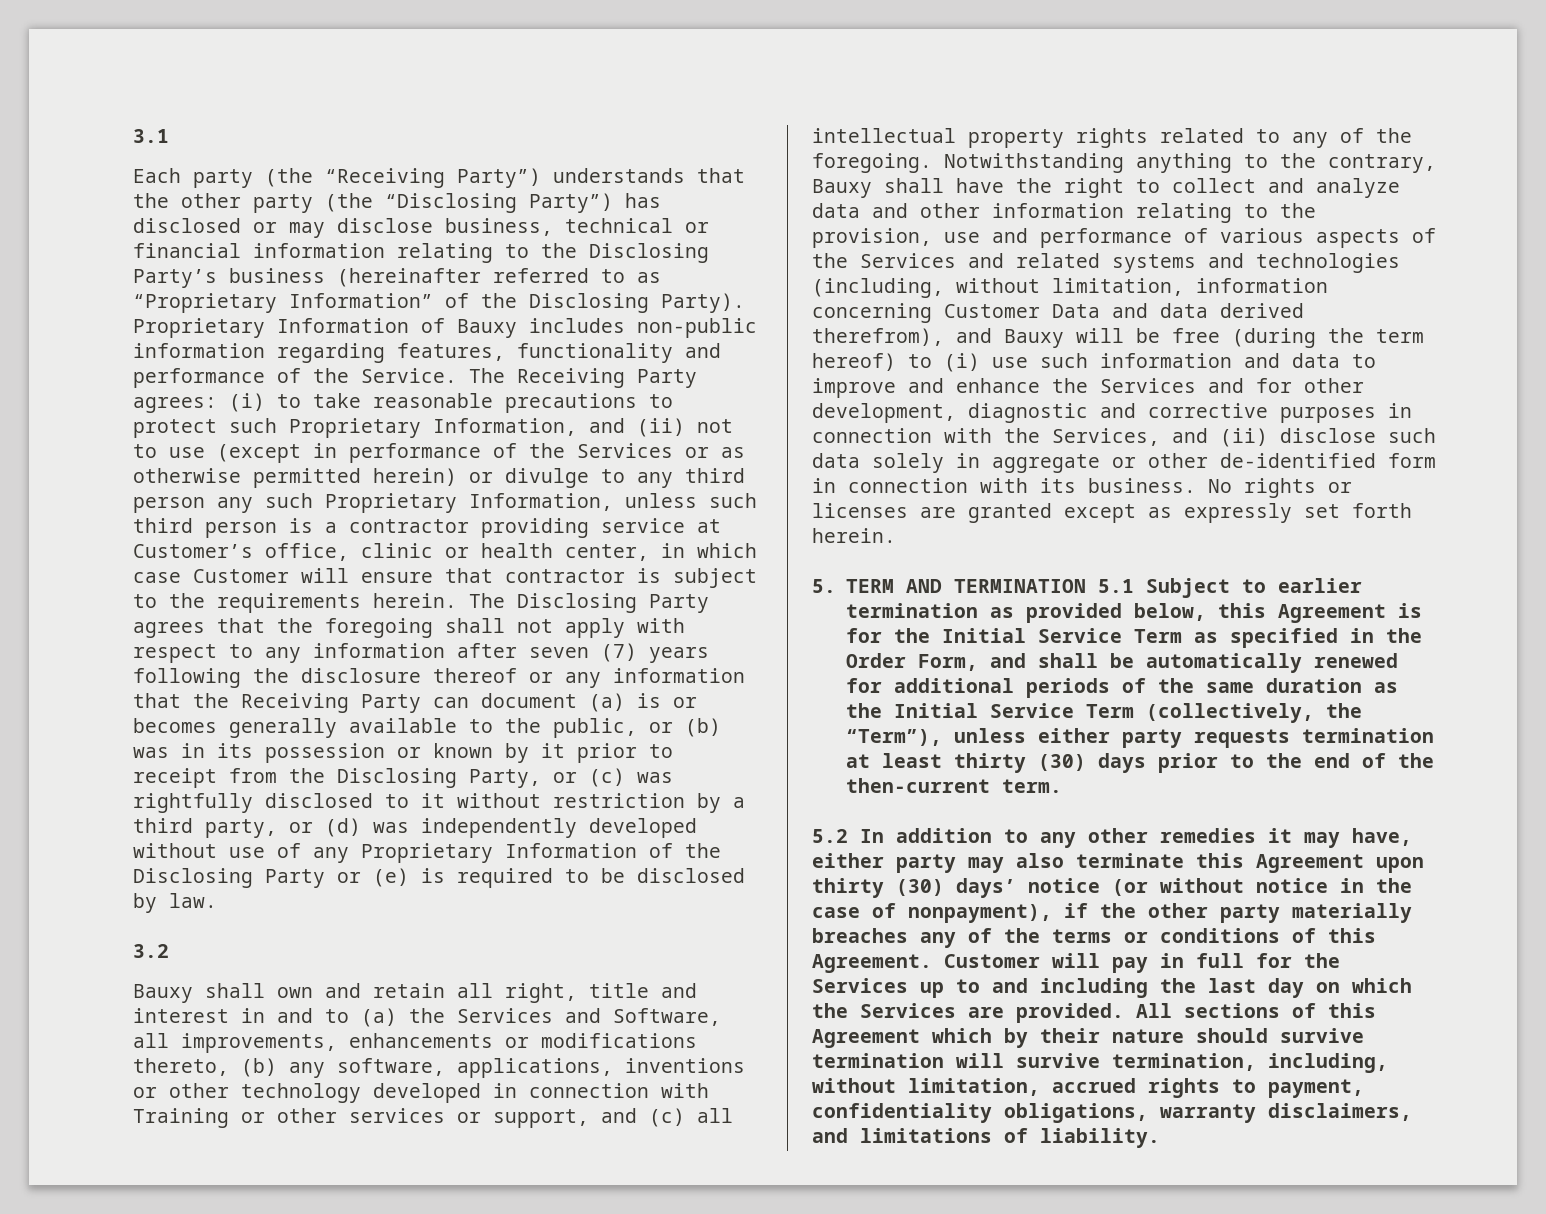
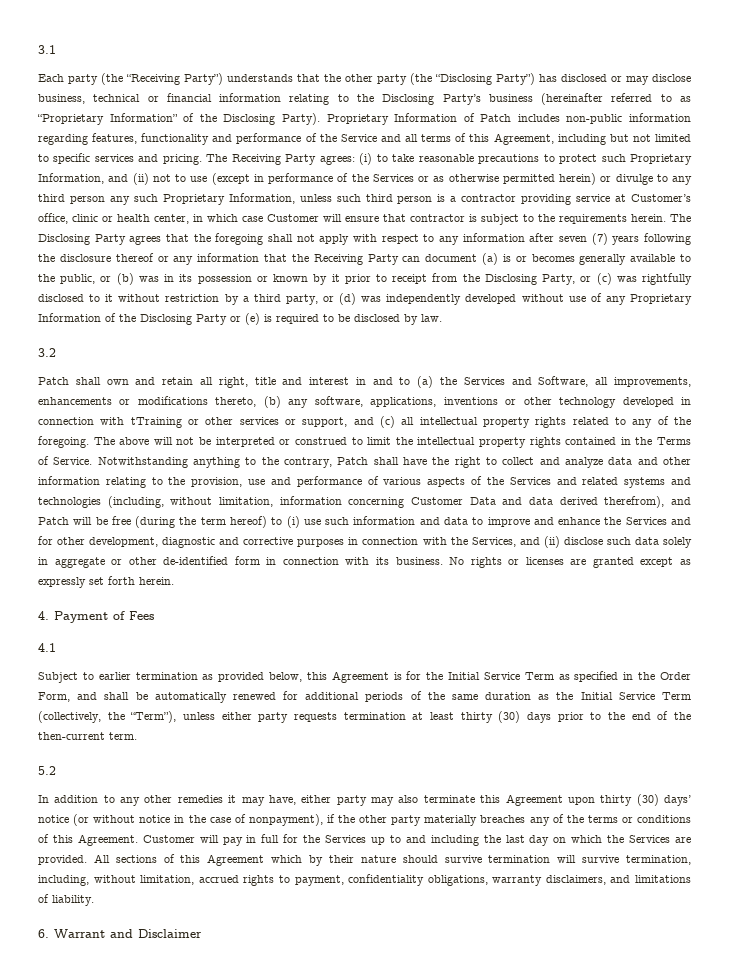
- Proprietary Information of Bauxy includes non-public information regarding features, functionality and performance of the Service.
+ Proprietary Information of Patch includes non-public information regarding features, functionality and performance of the Service and all terms of this Agreement, including but not limited to specific services and pricing.
- Bauxy shall own and retain all right, title and interest in and to (a) the Services and Software, all improvements, enhancements or modifications thereto, (b) any software, applications, inventions or other technology developed in connection with Training or other services or support, and (c) all intellectual property rights related to any of the foregoing.
+ Patch shall own and retain all right, title and interest in and to (a) the Services and Software, all improvements, enhancements or modifications thereto, (b) any software, applications, inventions or other technology developed in connection with tTraining or other services or support, and (c) all intellectual property rights related to any of the foregoing.
+ The above will not be interpreted or construed to limit the intellectual property rights contained in the Terms of Service.
- Notwithstanding anything to the contrary, Bauxy shall have the right to collect and analyze data and other information relating to the provision, use and performance of various aspects of the Services and related systems and technologies (including, without limitation, information concerning Customer Data and data derived therefrom), and Bauxy will be free (during the term hereof) to (i) use such information and data to improve and enhance the Services and for other development, diagnostic and corrective purposes in connection with the Services, and (ii) disclose such data solely in aggregate or other de-identified form in connection with its business.
+ Notwithstanding anything to the contrary, Patch shall have the right to collect and analyze data and other information relating to the provision, use and performance of various aspects of the Services and related systems and technologies (including, without limitation, information concerning Customer Data and data derived therefrom), and Patch will be free (during the term hereof) to (i) use such information and data to improve and enhance the Services and for other development, diagnostic and corrective purposes in connection with the Services, and (ii) disclose such data solely in aggregate or other de-identified form in connection with its business.
- 5. TERM AND TERMINATION 5.1 Subject to earlier termination as provided below, this Agreement is for the Initial Service Term as specified in the Order Form, and shall be automatically renewed for additional periods of the same duration as the Initial Service Term (collectively, the “Term”), unless either party requests termination at least thirty (30) days prior to the end of the then-current term.
+ 4. Payment of Fees
+ 4.1
+ Subject to earlier termination as provided below, this Agreement is for the Initial Service Term as specified in the Order Form, and shall be automatically renewed for additional periods of the same duration as the Initial Service Term (collectively, the “Term”), unless either party requests termination at least thirty (30) days prior to the end of the then-current term.
- 5.2 In addition to any other remedies it may have, either party may also terminate this Agreement upon thirty (30) days’ notice (or without notice in the case of nonpayment), if the other party materially breaches any of the terms or conditions of this Agreement.
+ 5.2
+ In addition to any other remedies it may have, either party may also terminate this Agreement upon thirty (30) days’ notice (or without notice in the case of nonpayment), if the other party materially breaches any of the terms or conditions of this Agreement.
+ 6. Warrant and Disclaimer

